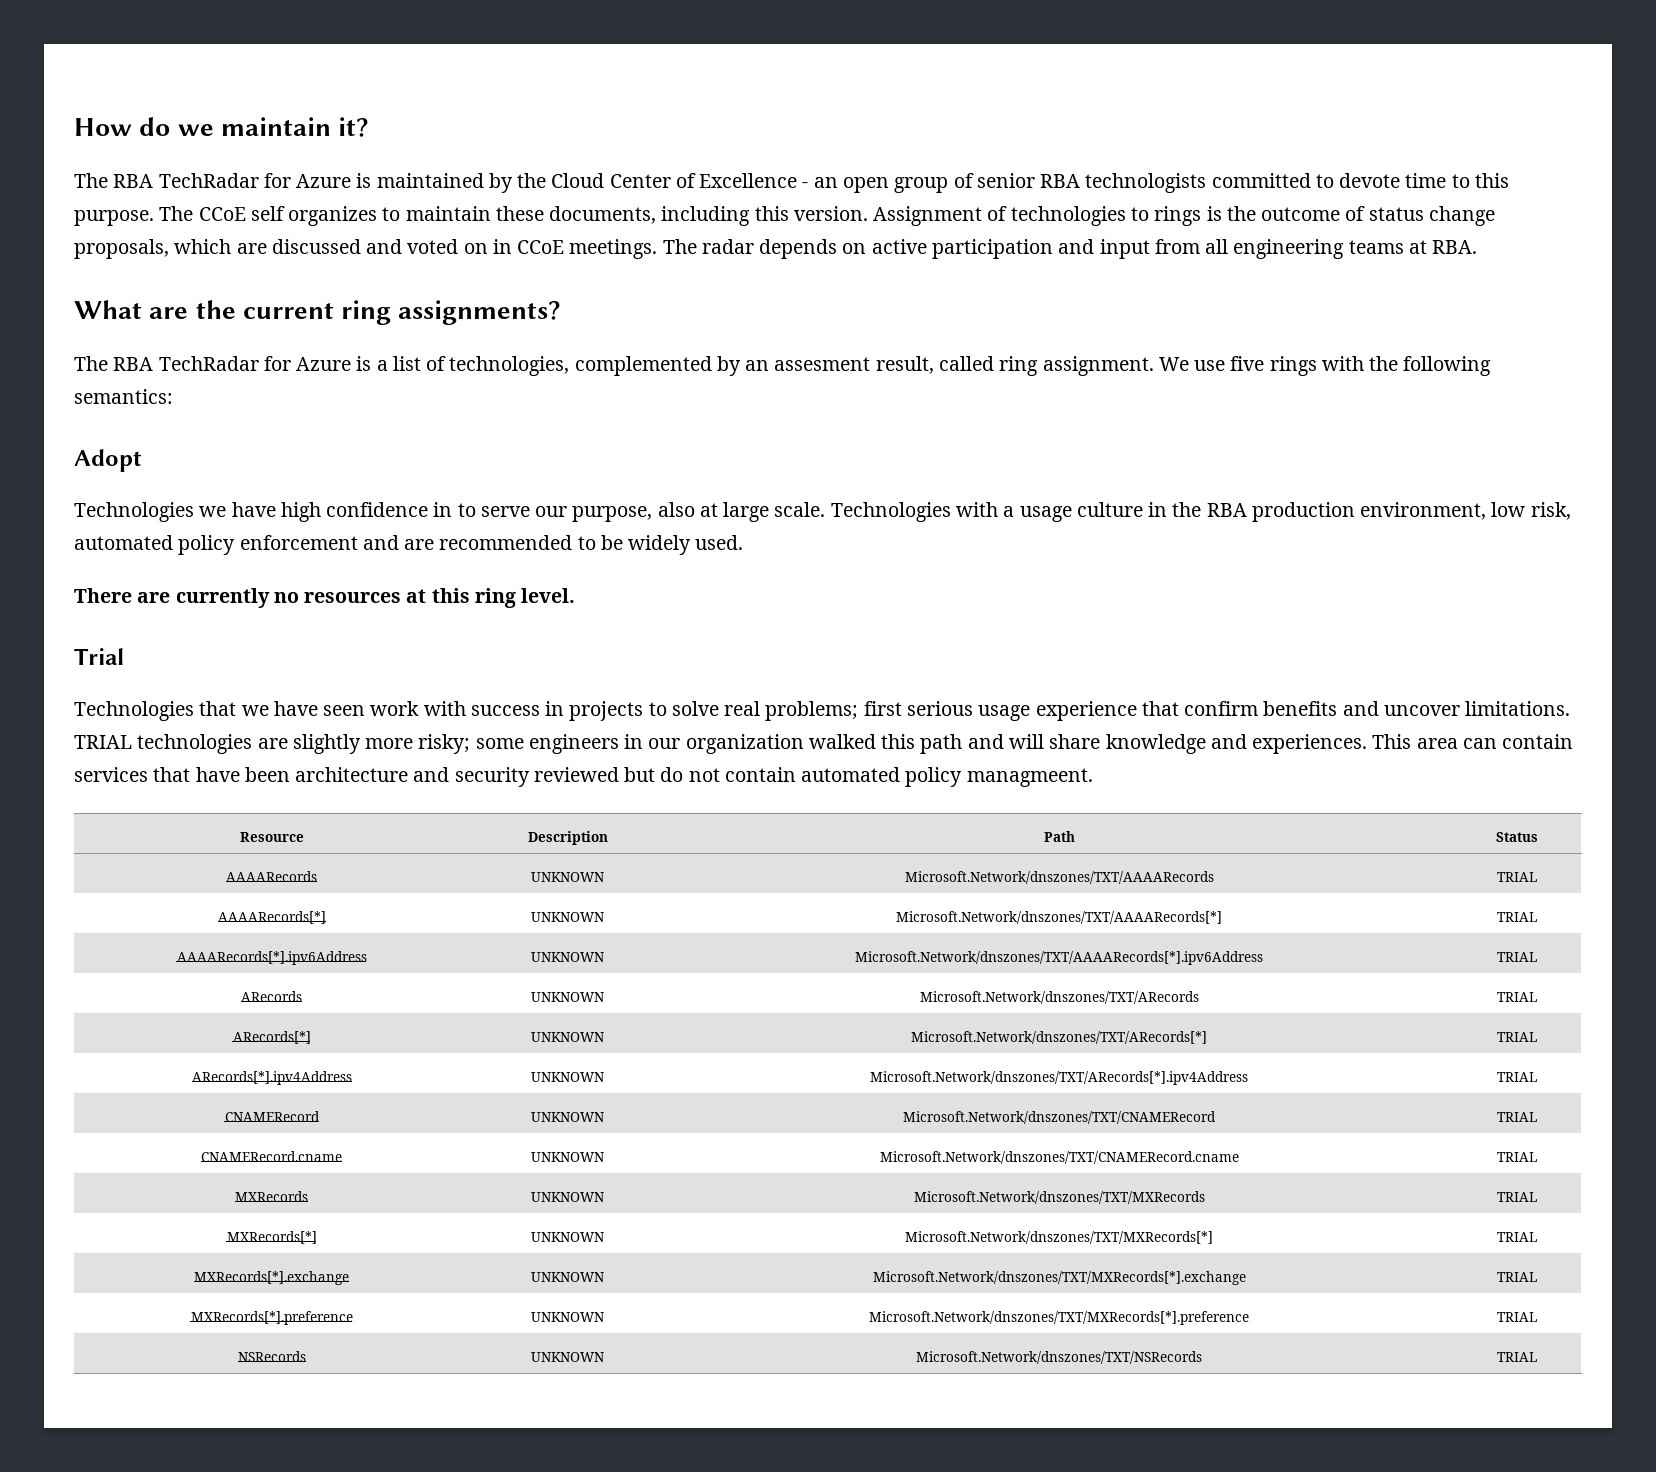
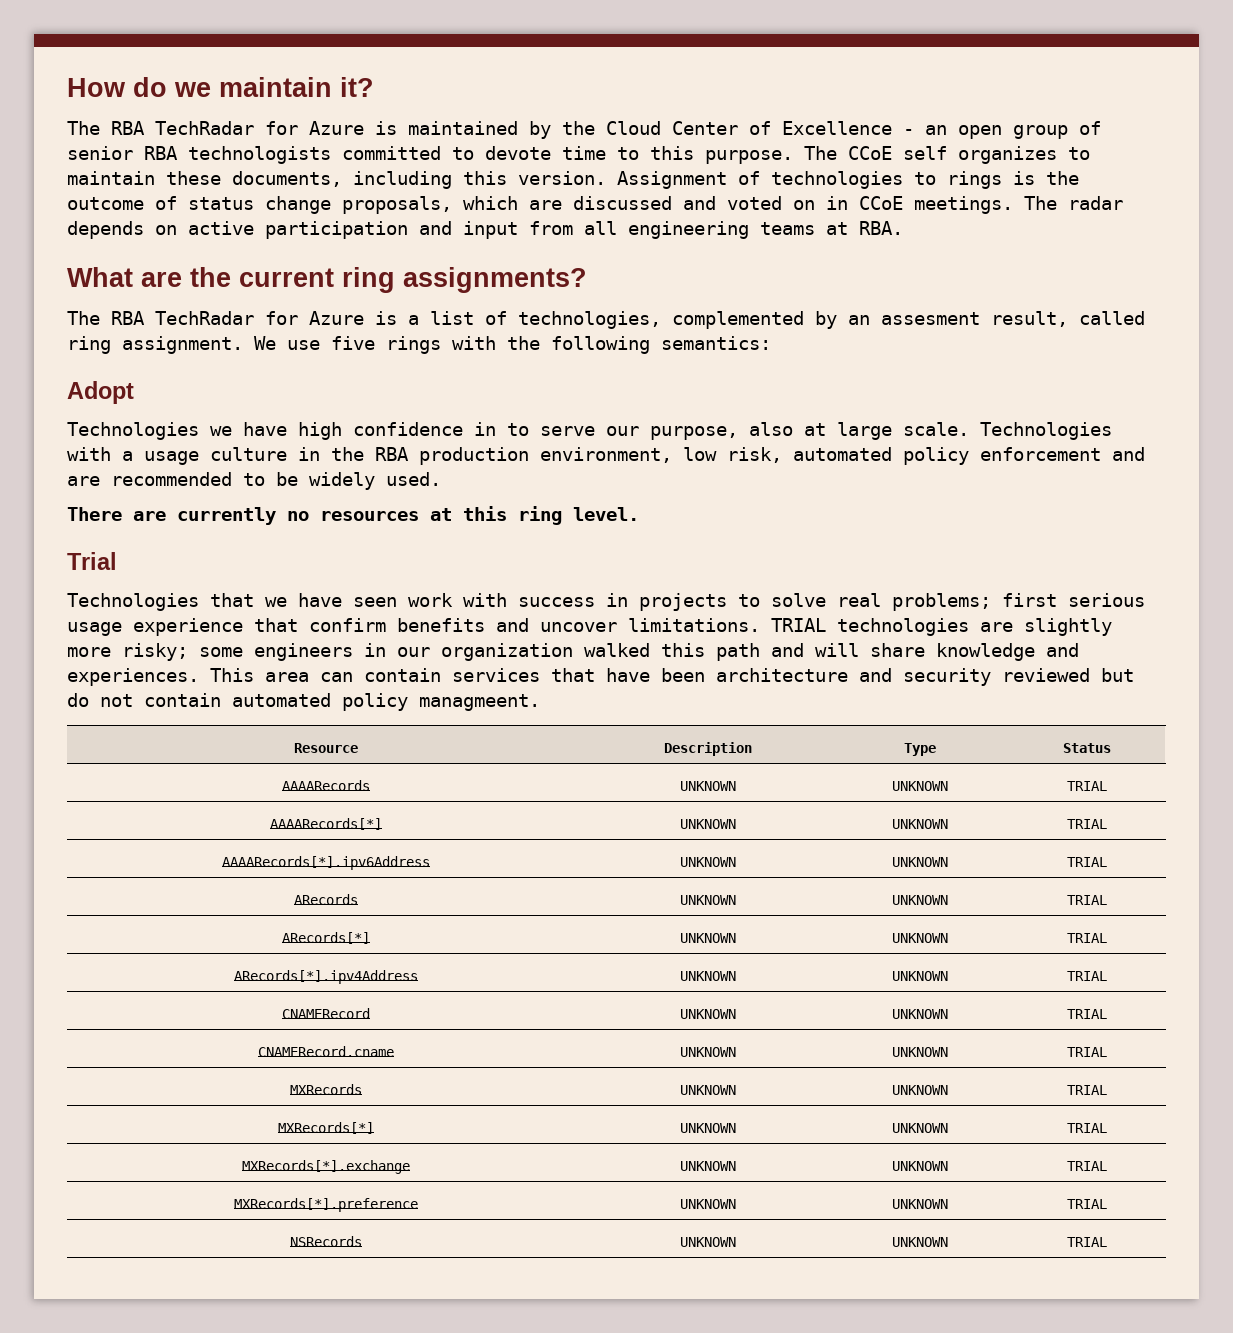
- Resource | Description | Path | Status
+ Resource | Description | Type | Status
- AAAARecords | UNKNOWN | Microsoft.Network/dnszones/TXT/AAAARecords | TRIAL
+ AAAARecords | UNKNOWN | UNKNOWN | TRIAL
- AAAARecords[*] | UNKNOWN | Microsoft.Network/dnszones/TXT/AAAARecords[*] | TRIAL
+ AAAARecords[*] | UNKNOWN | UNKNOWN | TRIAL
- AAAARecords[*].ipv6Address | UNKNOWN | Microsoft.Network/dnszones/TXT/AAAARecords[*].ipv6Address | TRIAL
+ AAAARecords[*].ipv6Address | UNKNOWN | UNKNOWN | TRIAL
- ARecords | UNKNOWN | Microsoft.Network/dnszones/TXT/ARecords | TRIAL
+ ARecords | UNKNOWN | UNKNOWN | TRIAL
- ARecords[*] | UNKNOWN | Microsoft.Network/dnszones/TXT/ARecords[*] | TRIAL
+ ARecords[*] | UNKNOWN | UNKNOWN | TRIAL
- ARecords[*].ipv4Address | UNKNOWN | Microsoft.Network/dnszones/TXT/ARecords[*].ipv4Address | TRIAL
+ ARecords[*].ipv4Address | UNKNOWN | UNKNOWN | TRIAL
- CNAMERecord | UNKNOWN | Microsoft.Network/dnszones/TXT/CNAMERecord | TRIAL
+ CNAMERecord | UNKNOWN | UNKNOWN | TRIAL
- CNAMERecord.cname | UNKNOWN | Microsoft.Network/dnszones/TXT/CNAMERecord.cname | TRIAL
+ CNAMERecord.cname | UNKNOWN | UNKNOWN | TRIAL
- MXRecords | UNKNOWN | Microsoft.Network/dnszones/TXT/MXRecords | TRIAL
+ MXRecords | UNKNOWN | UNKNOWN | TRIAL
- MXRecords[*] | UNKNOWN | Microsoft.Network/dnszones/TXT/MXRecords[*] | TRIAL
+ MXRecords[*] | UNKNOWN | UNKNOWN | TRIAL
- MXRecords[*].exchange | UNKNOWN | Microsoft.Network/dnszones/TXT/MXRecords[*].exchange | TRIAL
+ MXRecords[*].exchange | UNKNOWN | UNKNOWN | TRIAL
- MXRecords[*].preference | UNKNOWN | Microsoft.Network/dnszones/TXT/MXRecords[*].preference | TRIAL
+ MXRecords[*].preference | UNKNOWN | UNKNOWN | TRIAL
- NSRecords | UNKNOWN | Microsoft.Network/dnszones/TXT/NSRecords | TRIAL
+ NSRecords | UNKNOWN | UNKNOWN | TRIAL

